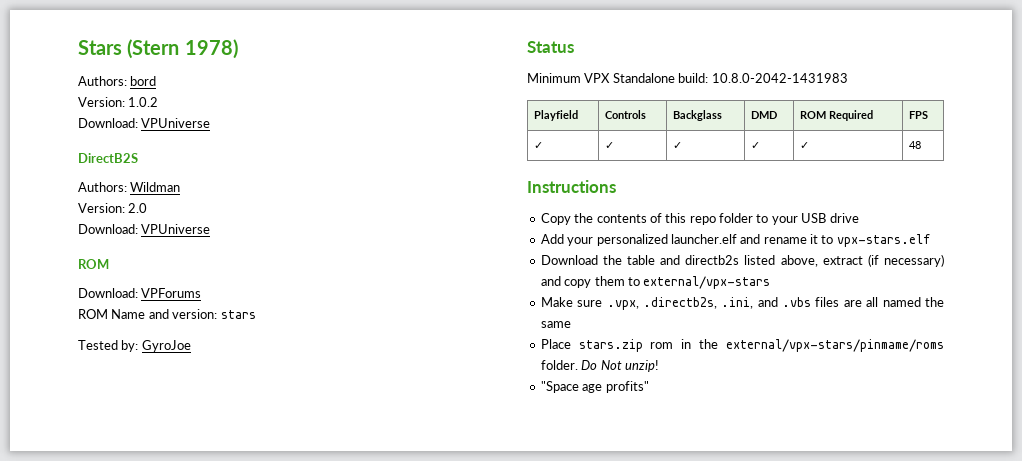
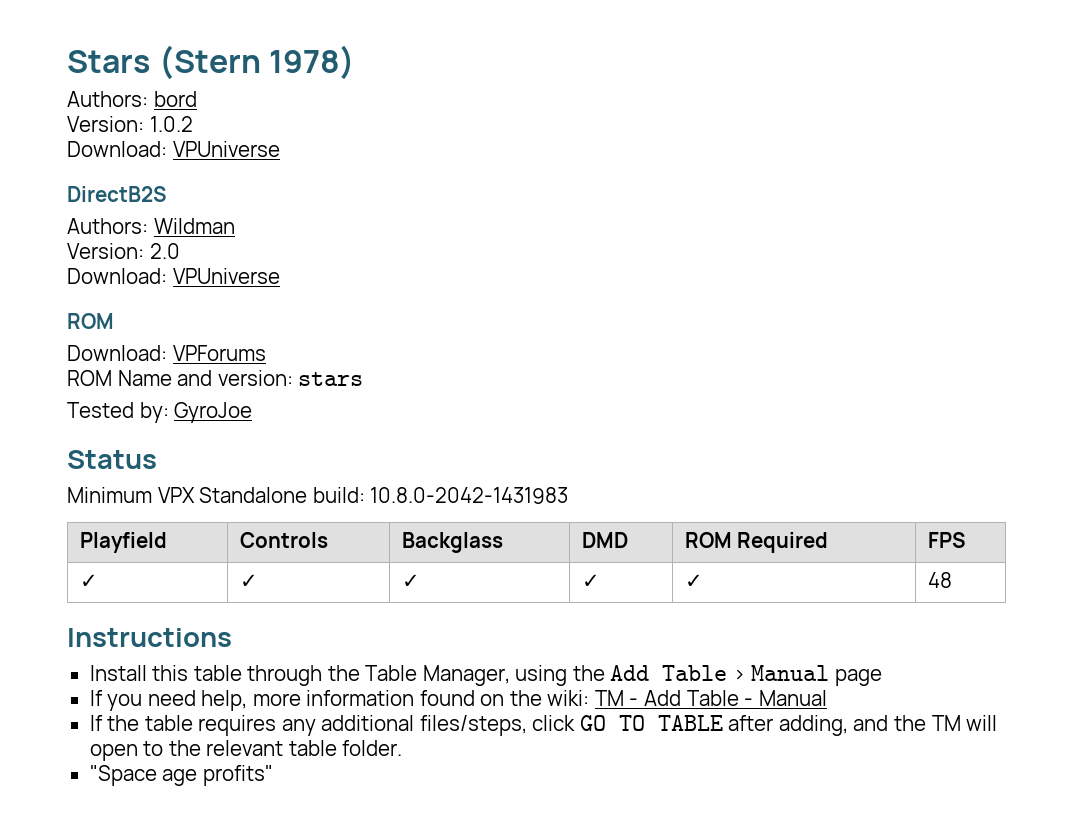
- Copy the contents of this repo folder to your USB drive
- Add your personalized launcher.elf and rename it to vpx-stars.elf
- Download the table and directb2s listed above, extract (if necessary) and copy them to external/vpx-stars
- Make sure .vpx, .directb2s, .ini, and .vbs files are all named the same
- Place stars.zip rom in the external/vpx-stars/pinmame/roms folder. Do Not unzip!
+ Install this table through the Table Manager, using the Add Table > Manual page
+ If you need help, more information found on the wiki: TM - Add Table - Manual
+ If the table requires any additional files/steps, click GO TO TABLE after adding, and the TM will open to the relevant table folder.

